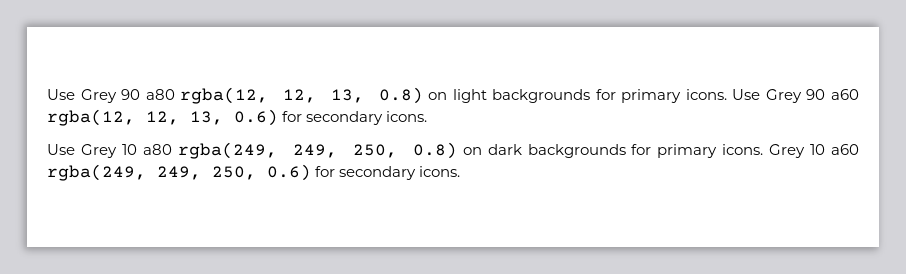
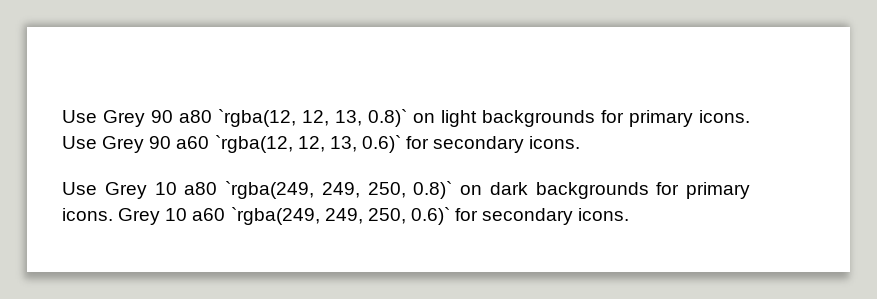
- Use Grey 90 a80 rgba(12, 12, 13, 0.8) on light backgrounds for primary icons.
+ Use Grey 90 a80 `rgba(12, 12, 13, 0.8)` on light backgrounds for primary icons.
- Use Grey 90 a60 rgba(12, 12, 13, 0.6) for secondary icons.
+ Use Grey 90 a60 `rgba(12, 12, 13, 0.6)` for secondary icons.
- Use Grey 10 a80 rgba(249, 249, 250, 0.8) on dark backgrounds for primary icons.
+ Use Grey 10 a80 `rgba(249, 249, 250, 0.8)` on dark backgrounds for primary icons.
- Grey 10 a60 rgba(249, 249, 250, 0.6) for secondary icons.
+ Grey 10 a60 `rgba(249, 249, 250, 0.6)` for secondary icons.

